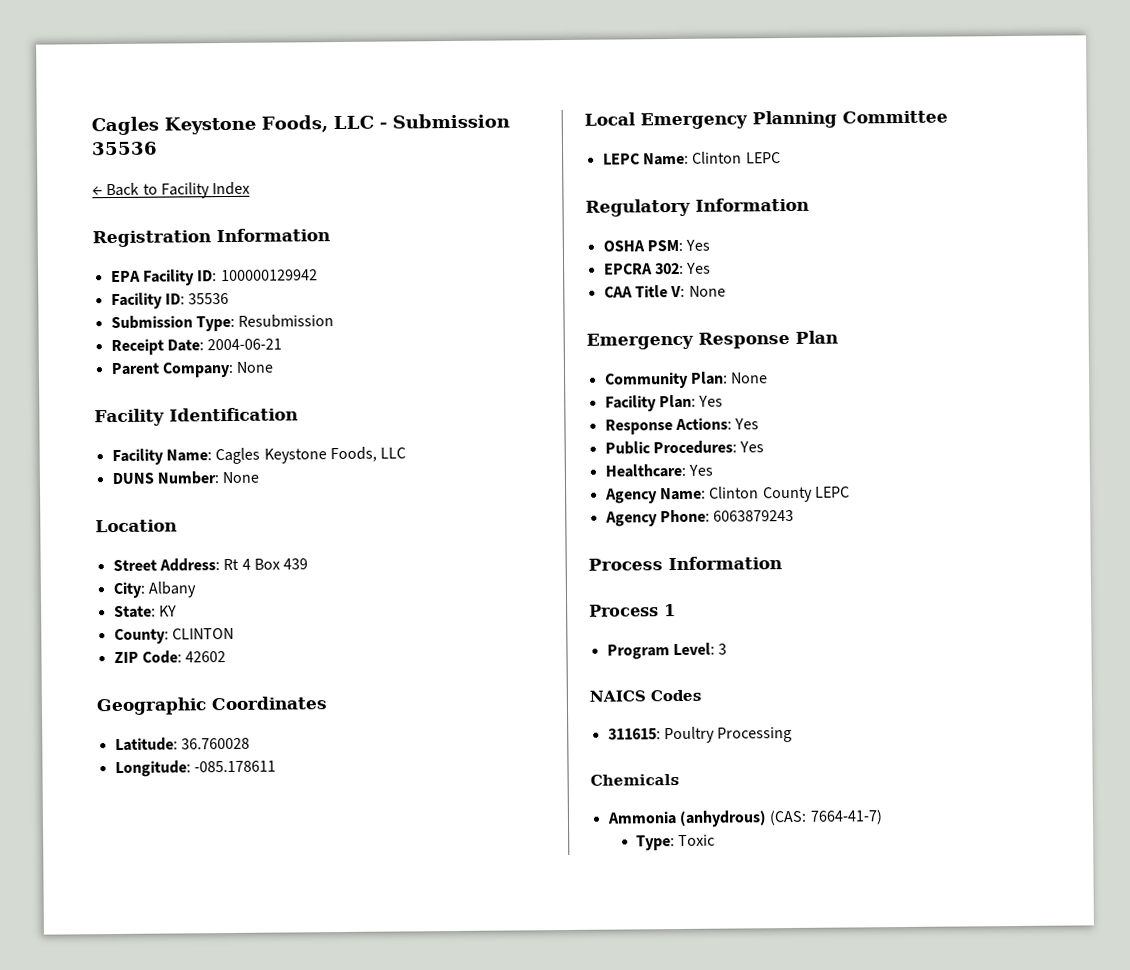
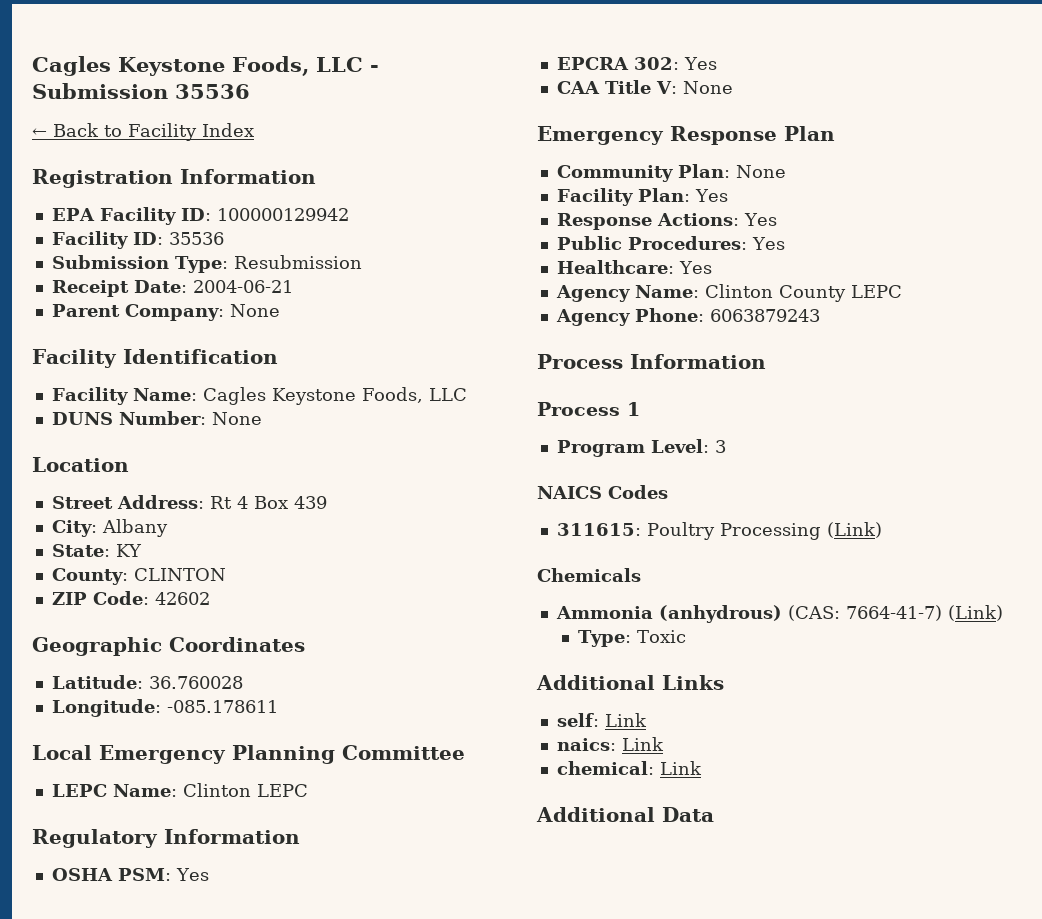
- 311615: Poultry Processing
+ 311615: Poultry Processing (Link)
- Ammonia (anhydrous) (CAS: 7664-41-7)
+ Ammonia (anhydrous) (CAS: 7664-41-7) (Link)
+ Additional Links
+ self: Link
+ naics: Link
+ chemical: Link
+ Additional Data

